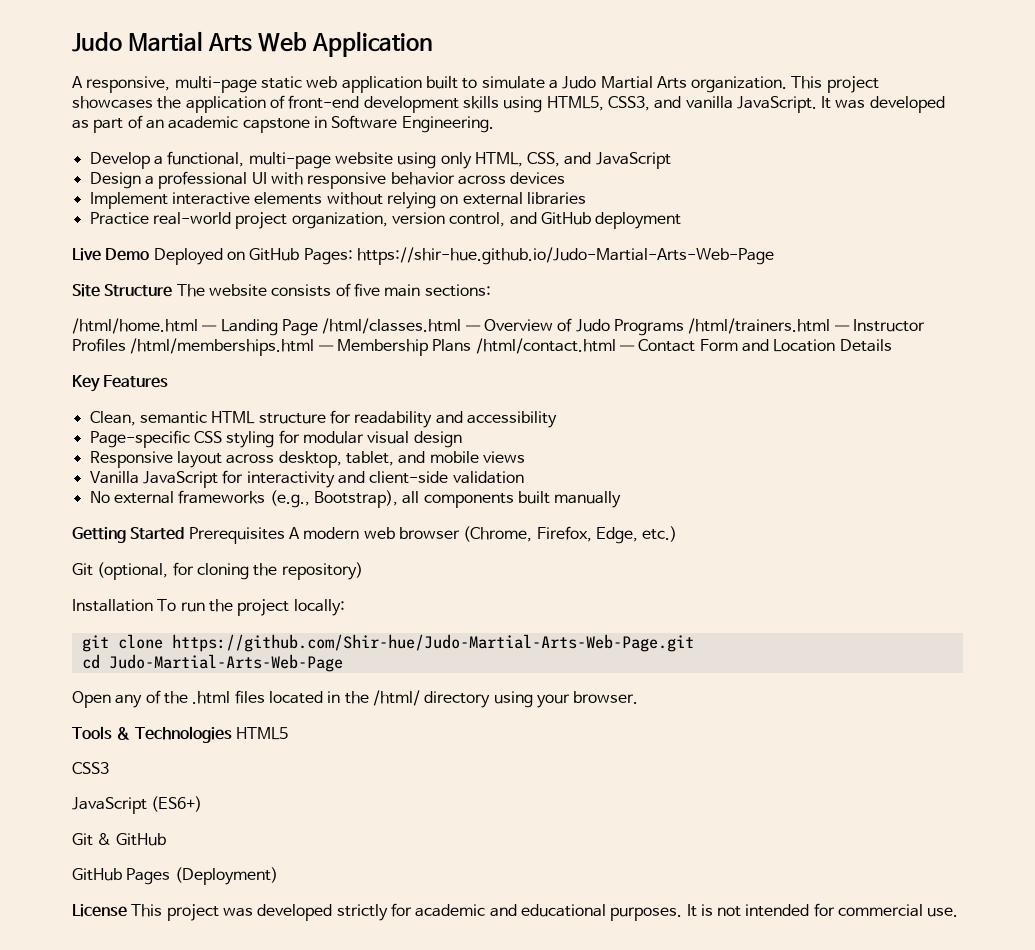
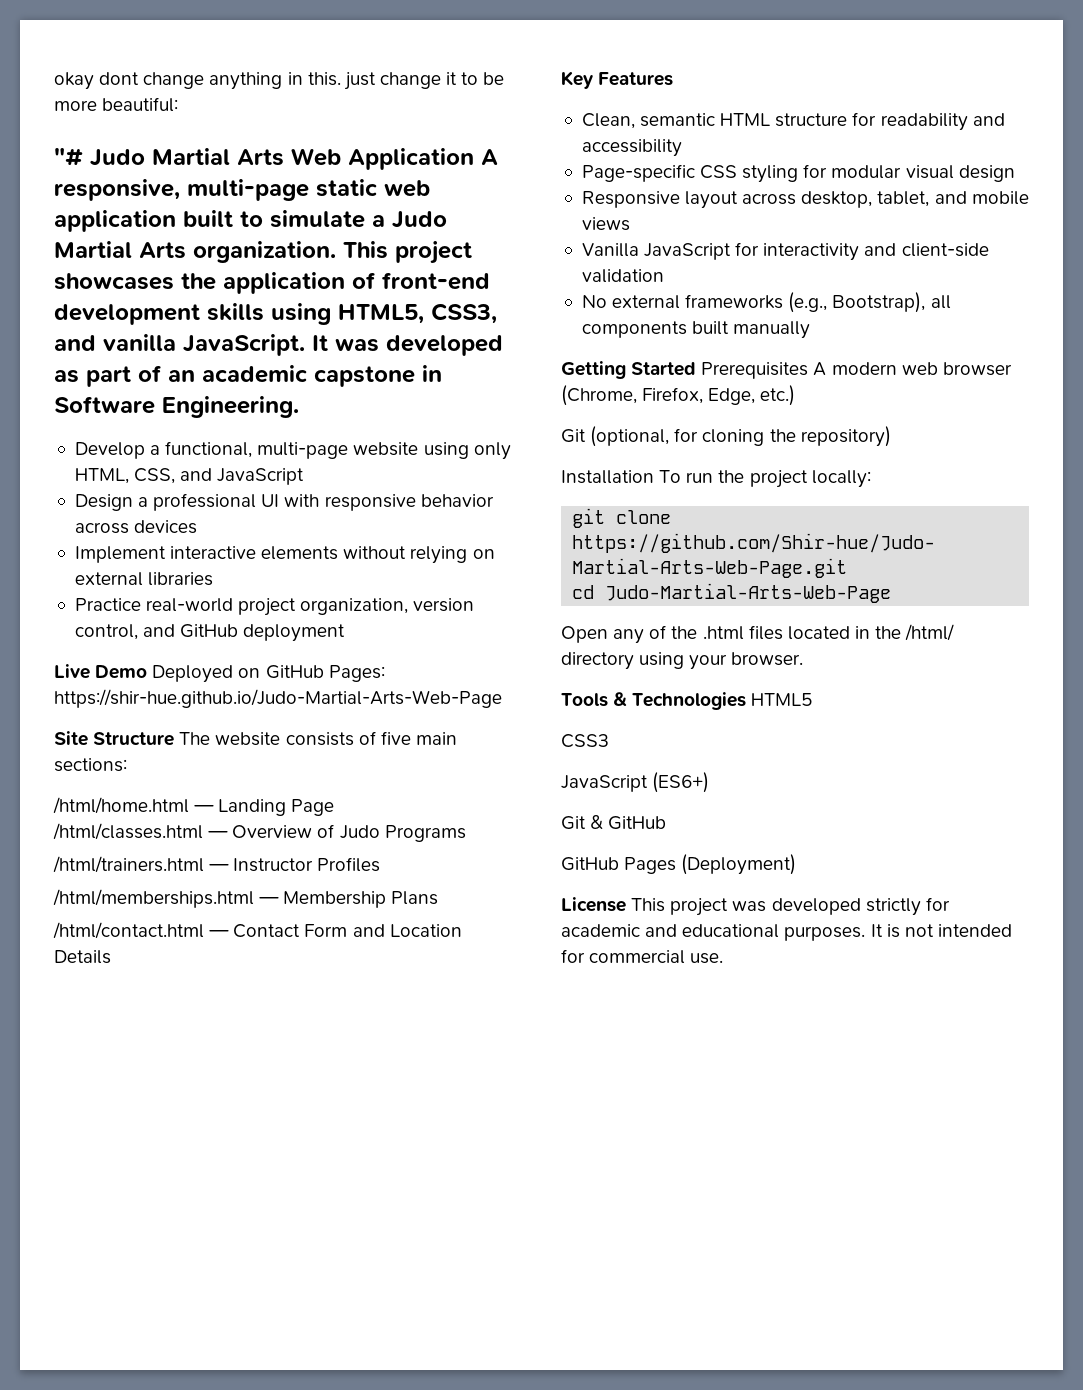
- Judo Martial Arts Web Application
- A responsive, multi-page static web application built to simulate a Judo Martial Arts organization.
+ okay dont change anything in this. just change it to be more beautiful:
+ "# Judo Martial Arts Web Application A responsive, multi-page static web application built to simulate a Judo Martial Arts organization.
- /html/home.html — Landing Page /html/classes.html — Overview of Judo Programs /html/trainers.html — Instructor Profiles /html/memberships.html — Membership Plans /html/contact.html — Contact Form and Location Details
+ /html/home.html — Landing Page
+ /html/classes.html — Overview of Judo Programs
+ /html/trainers.html — Instructor Profiles
+ /html/memberships.html — Membership Plans
+ /html/contact.html — Contact Form and Location Details

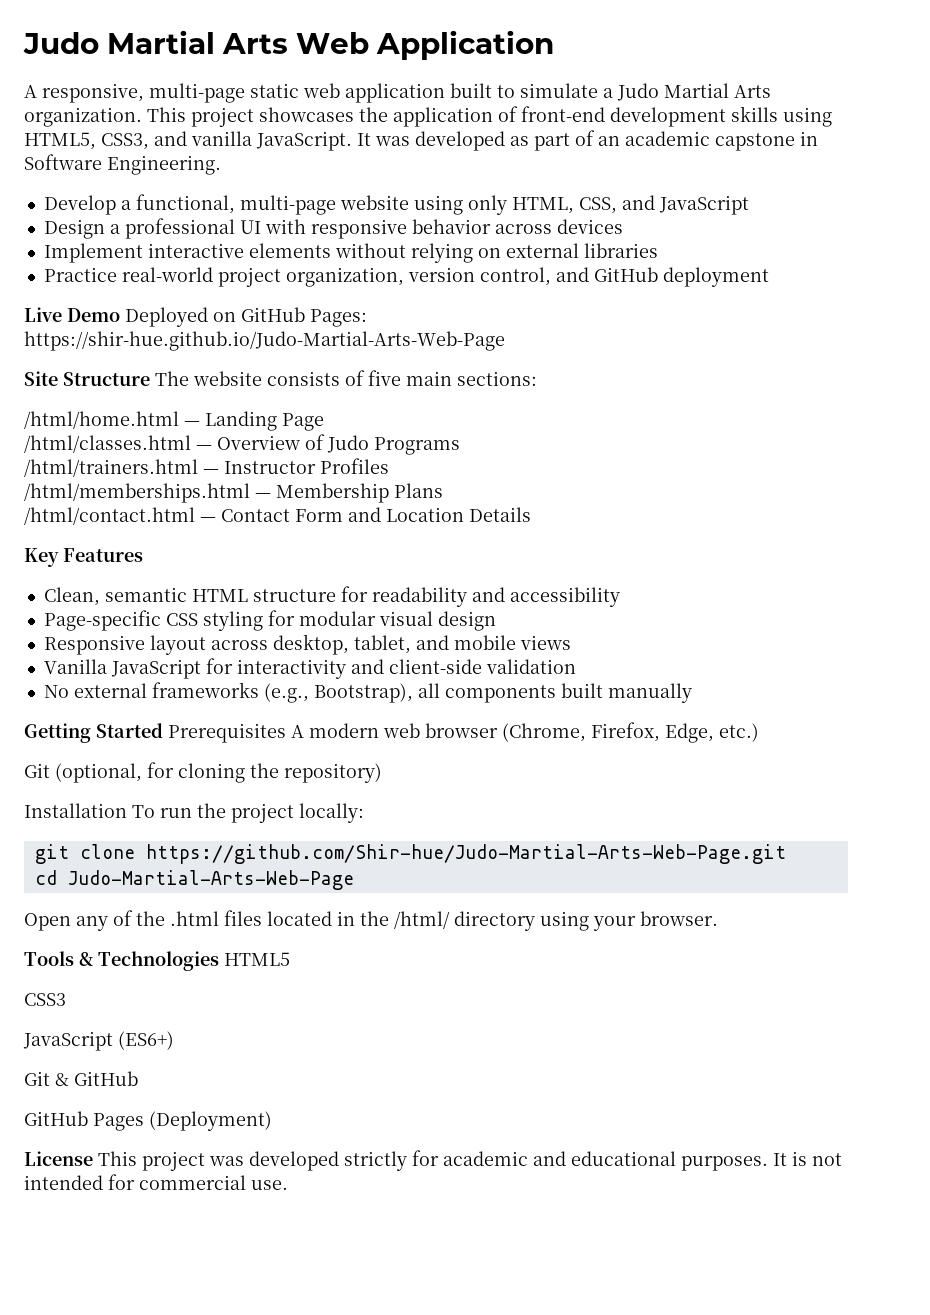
- okay dont change anything in this. just change it to be more beautiful:
- "# Judo Martial Arts Web Application A responsive, multi-page static web application built to simulate a Judo Martial Arts organization.
+ Judo Martial Arts Web Application
+ A responsive, multi-page static web application built to simulate a Judo Martial Arts organization.

